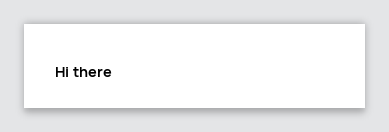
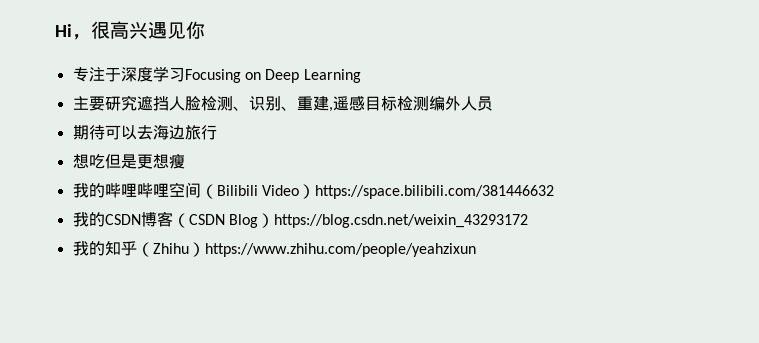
- Hi there
+ Hi，很高兴遇见你
+ 专注于深度学习Focusing on Deep Learning
+ 主要研究遮挡人脸检测、识别、重建,遥感目标检测编外人员
+ 期待可以去海边旅行
+ 想吃但是更想瘦
+ 我的哔哩哔哩空间（Bilibili Video）https://space.bilibili.com/381446632
+ 我的CSDN博客（CSDN Blog）https://blog.csdn.net/weixin_43293172
+ 我的知乎（Zhihu）https://www.zhihu.com/people/yeahzixun

